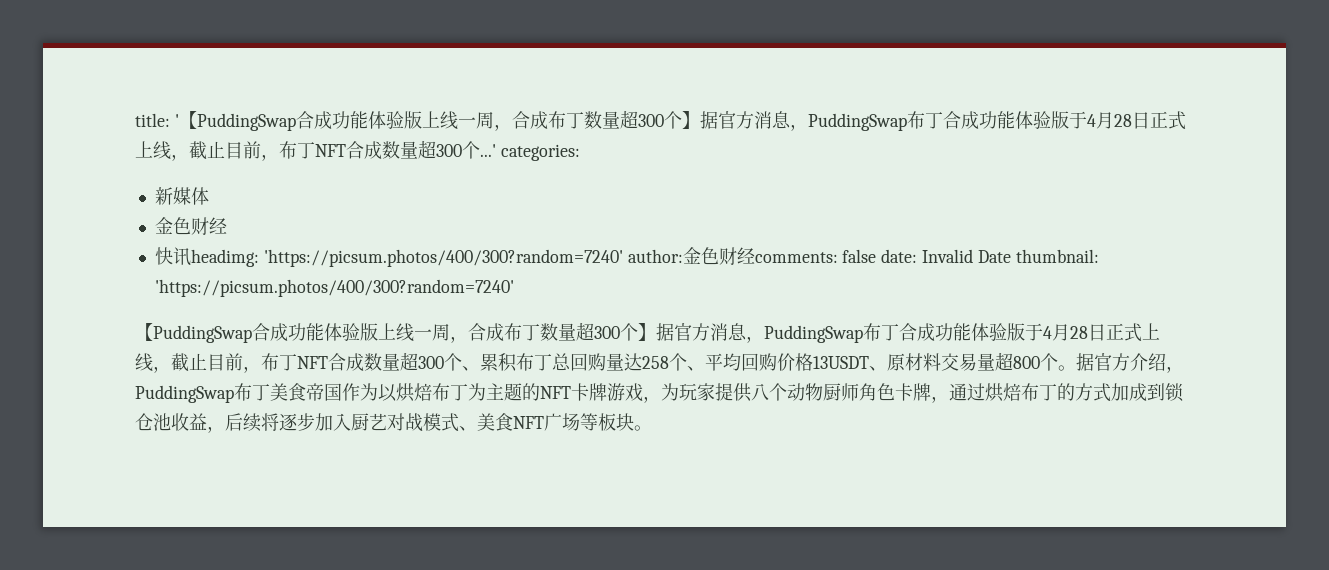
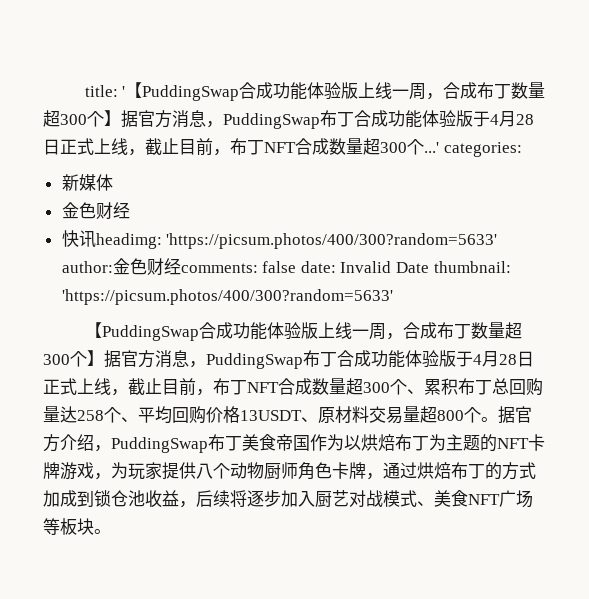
- 快讯headimg: 'https://picsum.photos/400/300?random=7240' author:金色财经comments: false date: Invalid Date thumbnail: 'https://picsum.photos/400/300?random=7240'
+ 快讯headimg: 'https://picsum.photos/400/300?random=5633' author:金色财经comments: false date: Invalid Date thumbnail: 'https://picsum.photos/400/300?random=5633'

